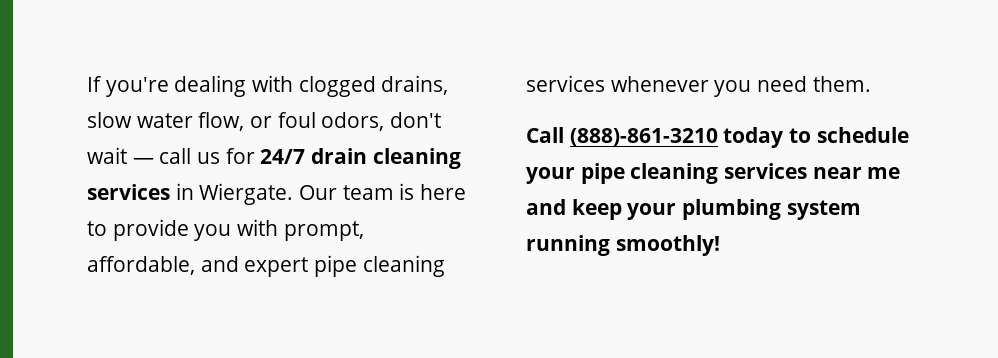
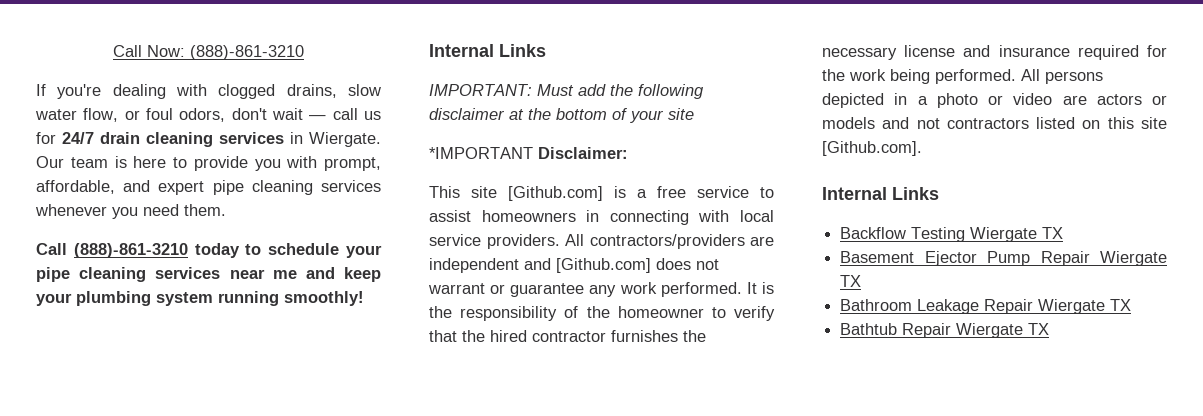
+ Call Now: (888)-861-3210
  Call (888)-861-3210 today to schedule your pipe cleaning services near me and keep your plumbing system running smoothly!
+ Internal Links
+ IMPORTANT: Must add the following disclaimer at the bottom of your site
+ *IMPORTANT Disclaimer:
+ This site [Github.com] is a free service to assist homeowners in connecting with local service providers. All contractors/providers are independent and [Github.com] does not warrant or guarantee any work performed. It is the responsibility of the homeowner to verify that the hired contractor furnishes the necessary license and insurance required for the work being performed. All persons depicted in a photo or video are actors or models and not contractors listed on this site [Github.com].
+ Internal Links
+ Backflow Testing Wiergate TX
+ Basement Ejector Pump Repair Wiergate TX
+ Bathroom Leakage Repair Wiergate TX
+ Bathtub Repair Wiergate TX

